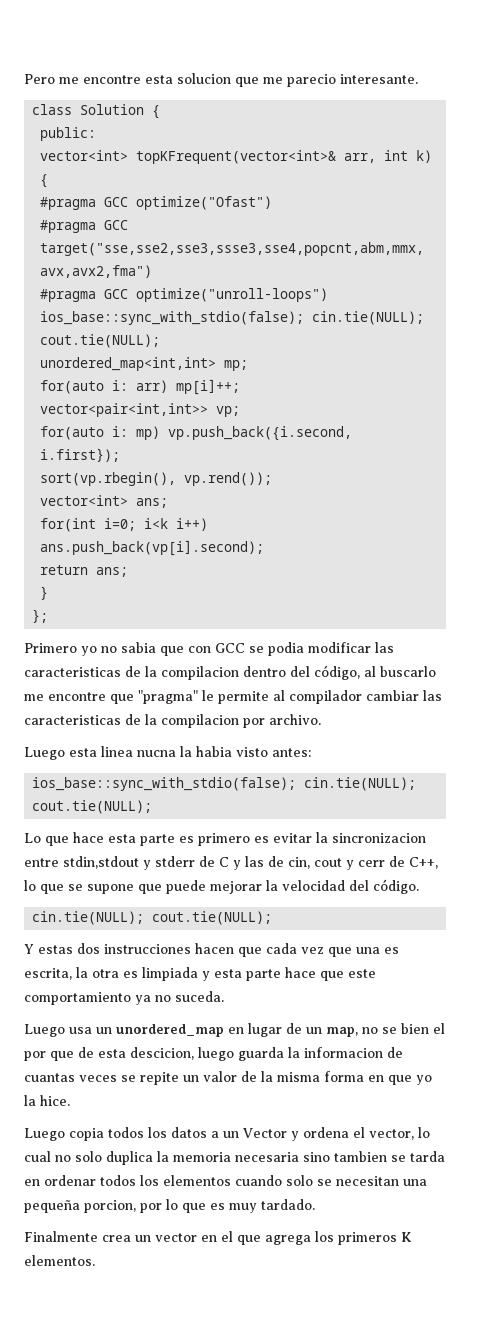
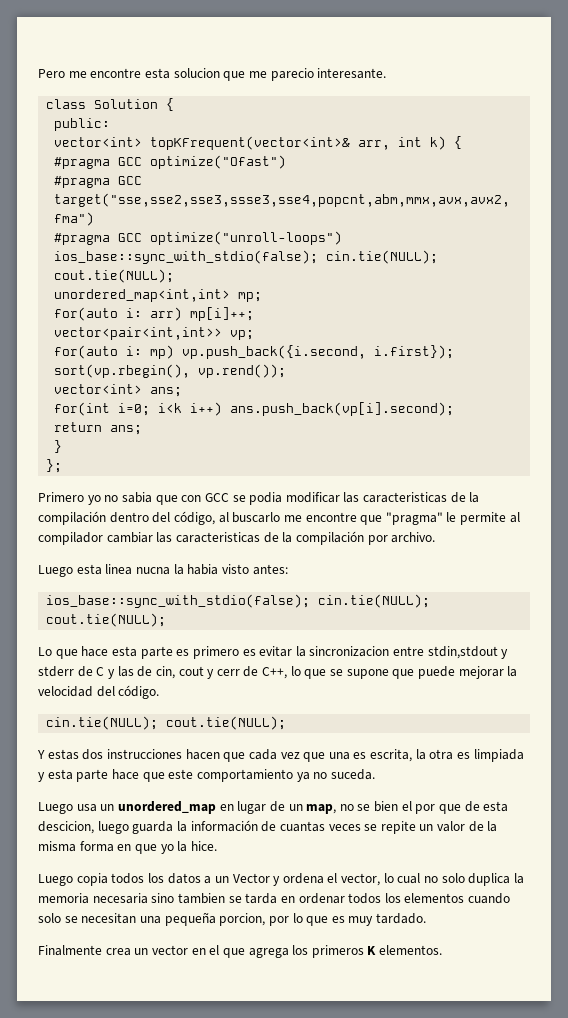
- Primero yo no sabia que con GCC se podia modificar las caracteristicas de la compilacion dentro del código, al buscarlo me encontre que "pragma" le permite al compilador cambiar las caracteristicas de la compilacion por archivo.
+ Primero yo no sabia que con GCC se podia modificar las caracteristicas de la compilación dentro del código, al buscarlo me encontre que "pragma" le permite al compilador cambiar las caracteristicas de la compilación por archivo.
- Luego usa un unordered_map en lugar de un map, no se bien el por que de esta descicion, luego guarda la informacion de cuantas veces se repite un valor de la misma forma en que yo la hice.
+ Luego usa un unordered_map en lugar de un map, no se bien el por que de esta descicion, luego guarda la información de cuantas veces se repite un valor de la misma forma en que yo la hice.

